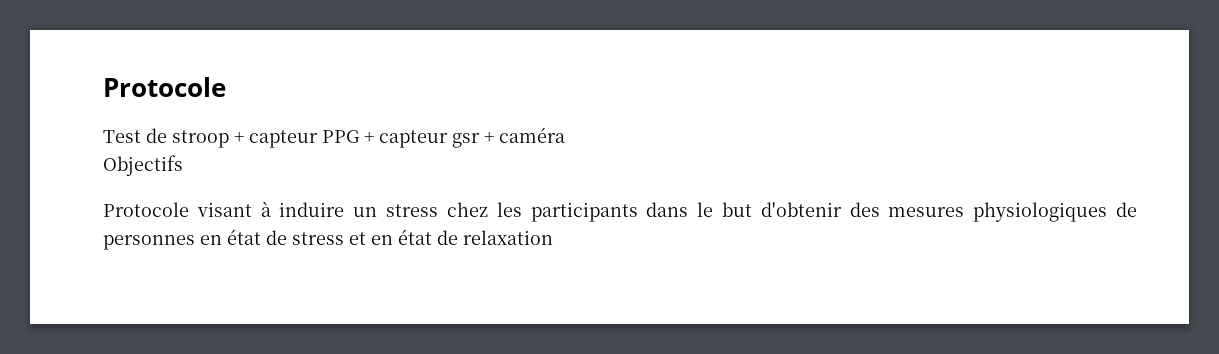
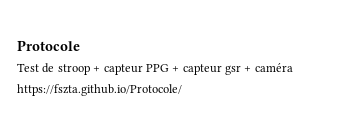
- Objectifs
- Protocole visant à induire un stress chez les participants dans le but d'obtenir des mesures physiologiques de personnes en état de stress et en état de relaxation
+ https://fszta.github.io/Protocole/

